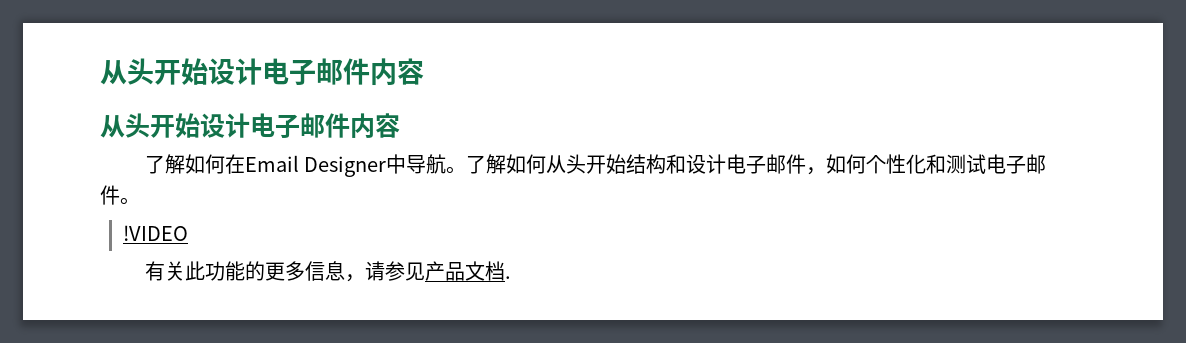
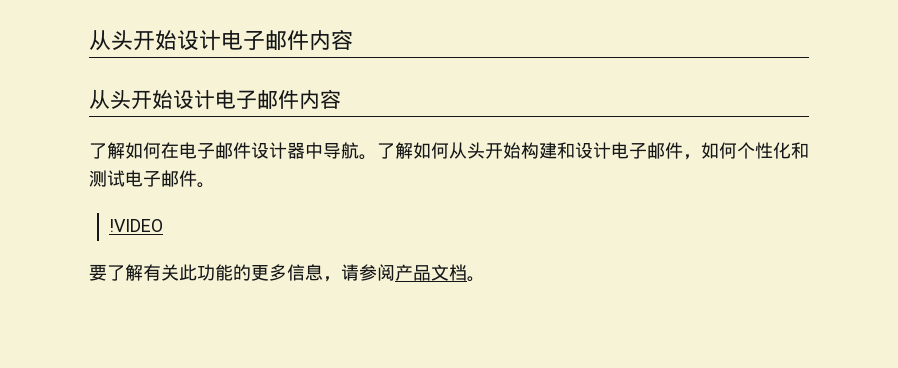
- 了解如何在Email Designer中导航。
+ 了解如何在电子邮件设计器中导航。
- 了解如何从头开始结构和设计电子邮件，如何个性化和测试电子邮件。
+ 了解如何从头开始构建和设计电子邮件，如何个性化和测试电子邮件。
- 有关此功能的更多信息，请参见产品文档.
+ 要了解有关此功能的更多信息，请参阅产品文档。

